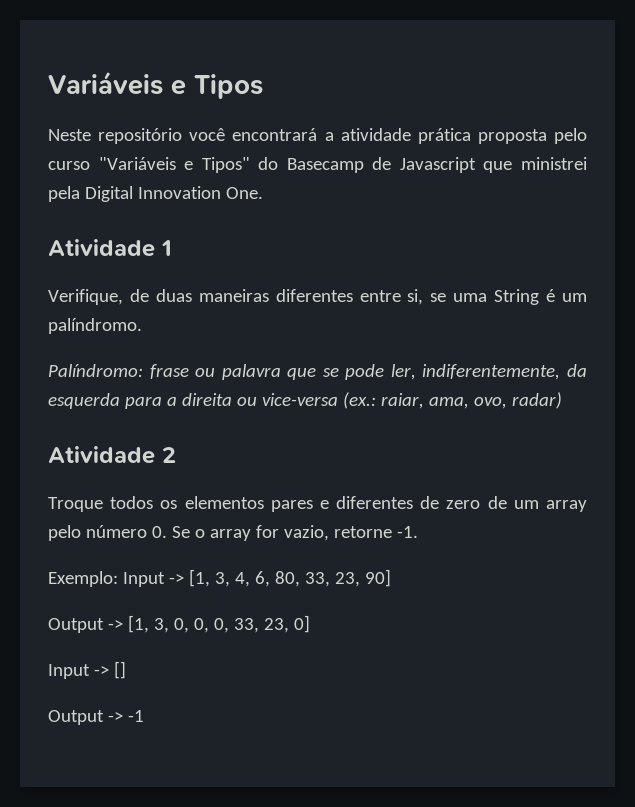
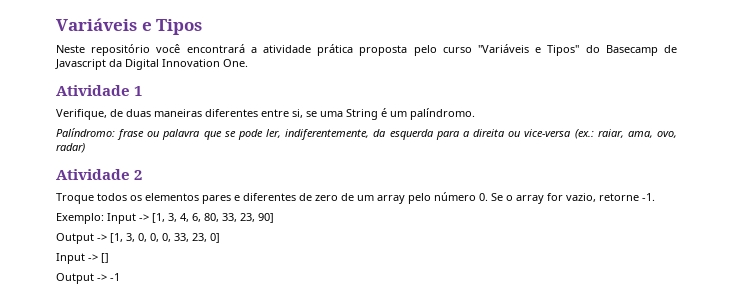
- Neste repositório você encontrará a atividade prática proposta pelo curso "Variáveis e Tipos" do Basecamp de Javascript que ministrei pela Digital Innovation One.
+ Neste repositório você encontrará a atividade prática proposta pelo curso "Variáveis e Tipos" do Basecamp de Javascript da Digital Innovation One.

